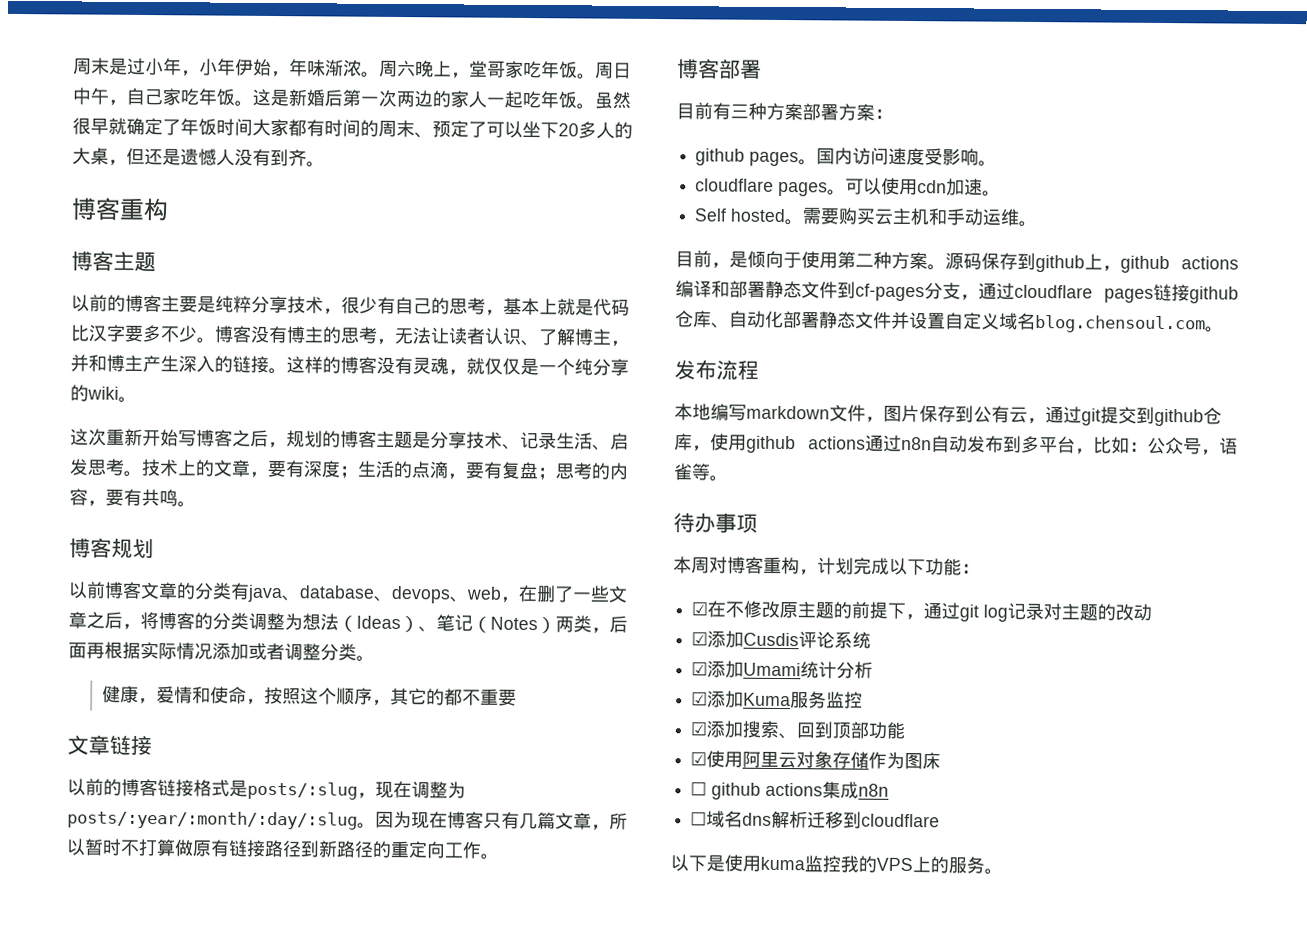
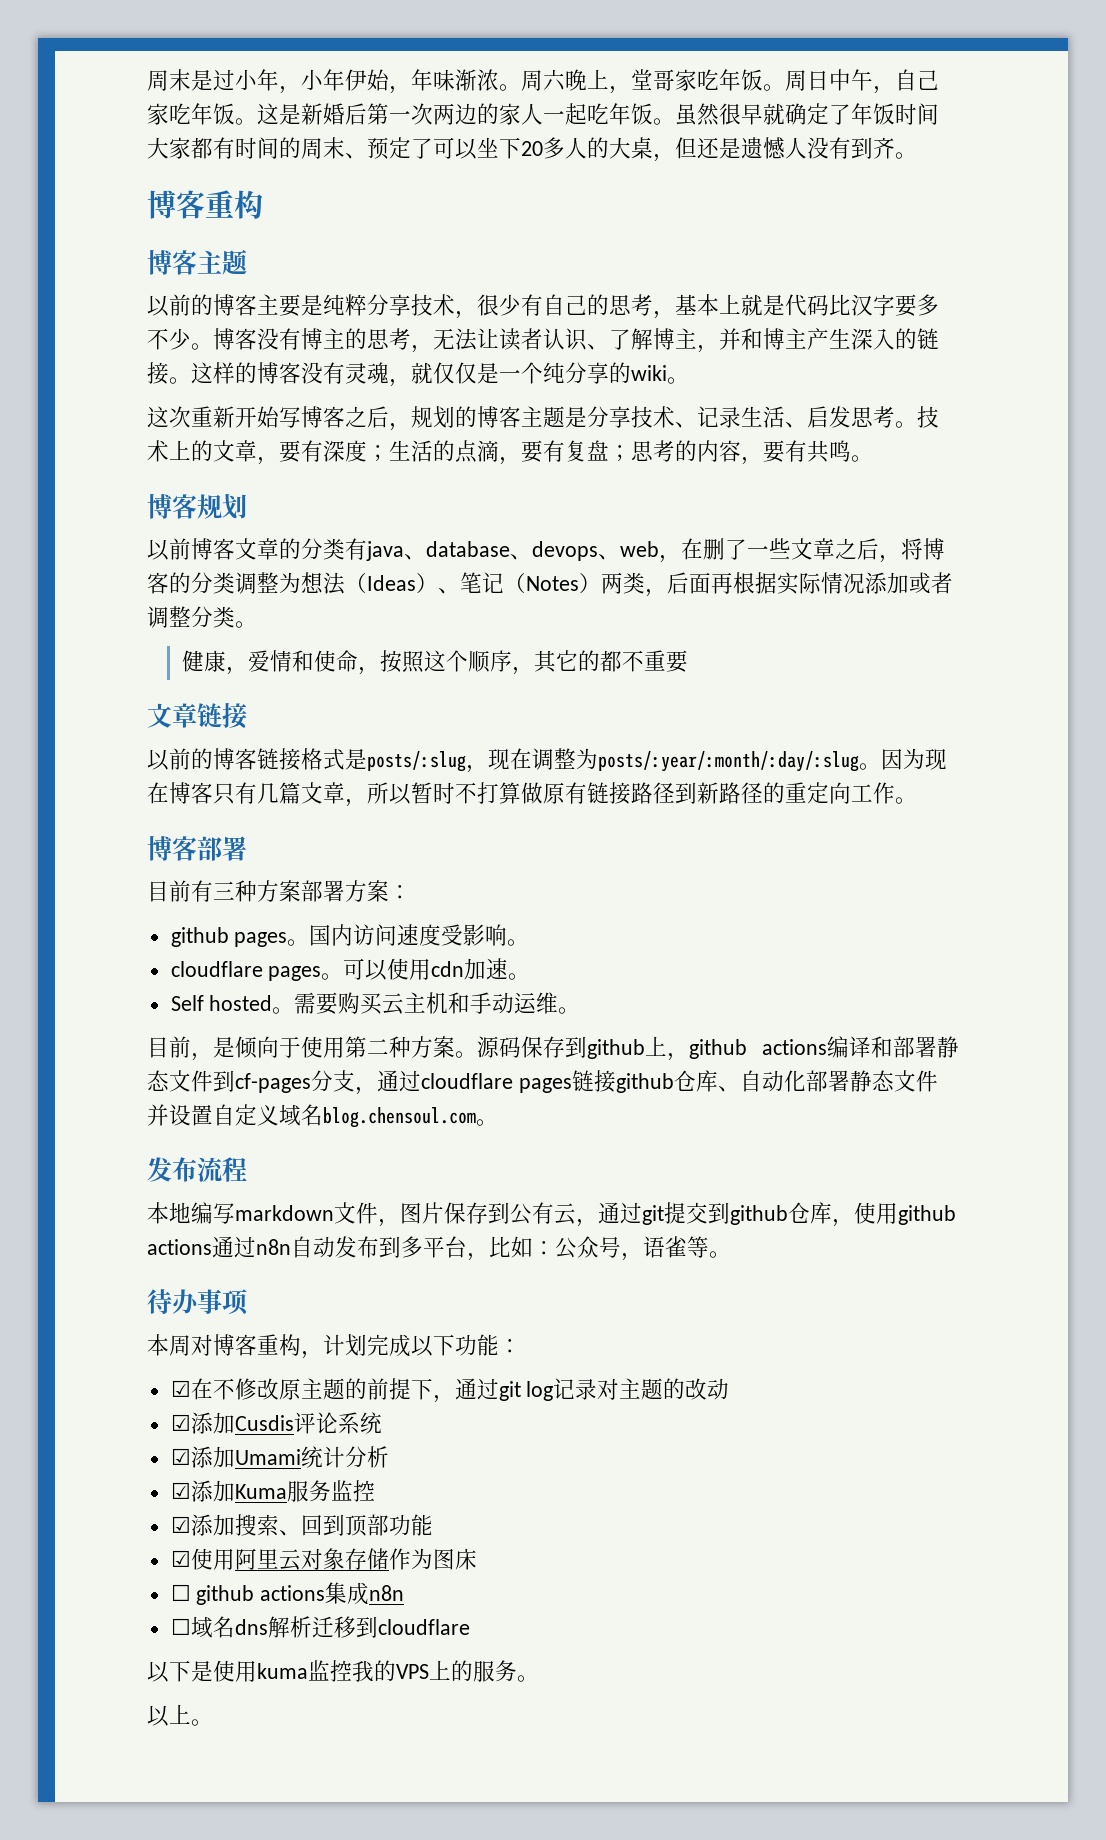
+ 以上。

